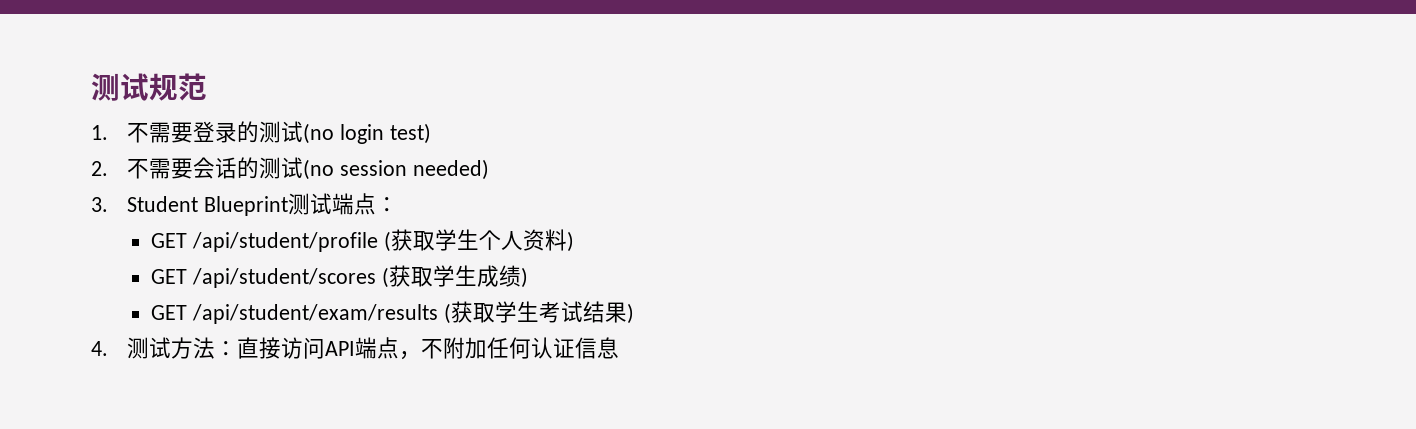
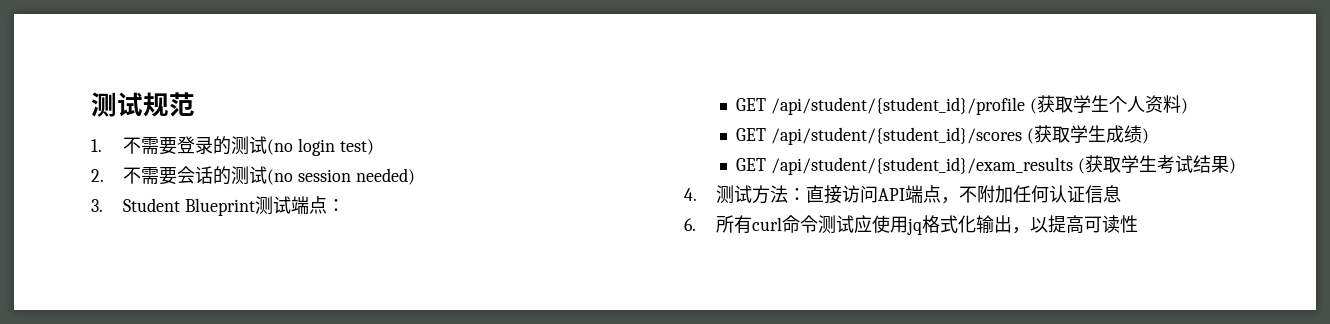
- GET /api/student/profile (获取学生个人资料)
+ GET /api/student/{student_id}/profile (获取学生个人资料)
- GET /api/student/scores (获取学生成绩)
+ GET /api/student/{student_id}/scores (获取学生成绩)
- GET /api/student/exam/results (获取学生考试结果)
+ GET /api/student/{student_id}/exam_results (获取学生考试结果)
+ 6.所有curl命令测试应使用jq格式化输出，以提高可读性

